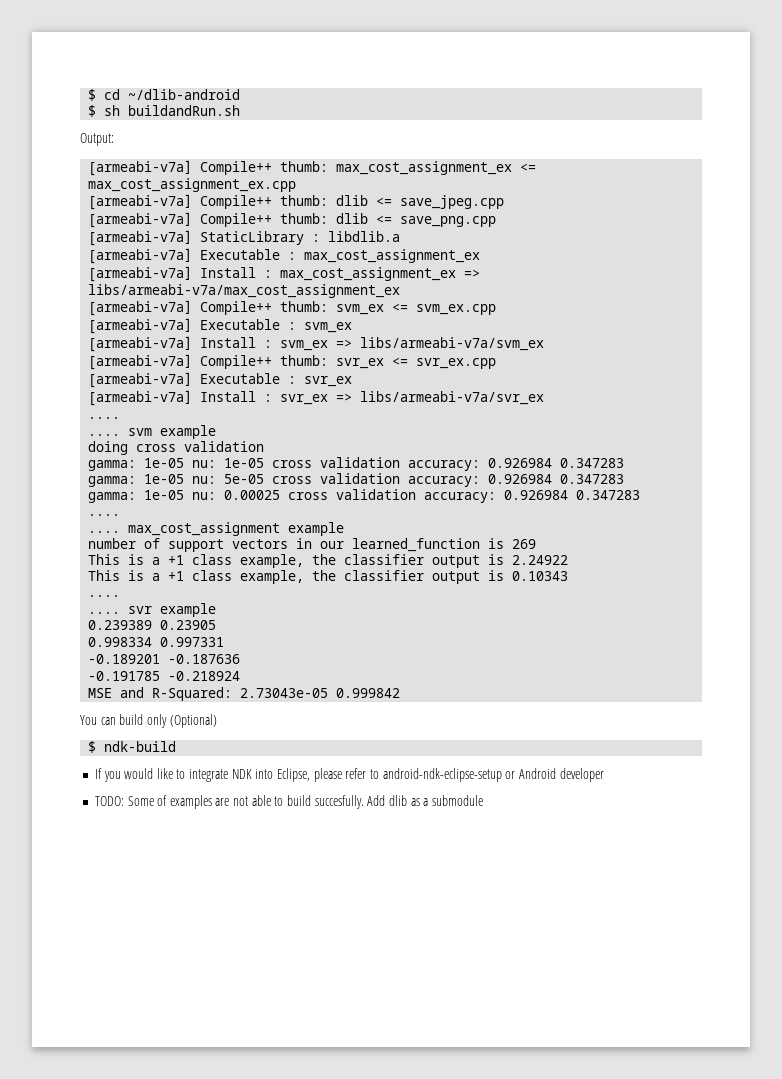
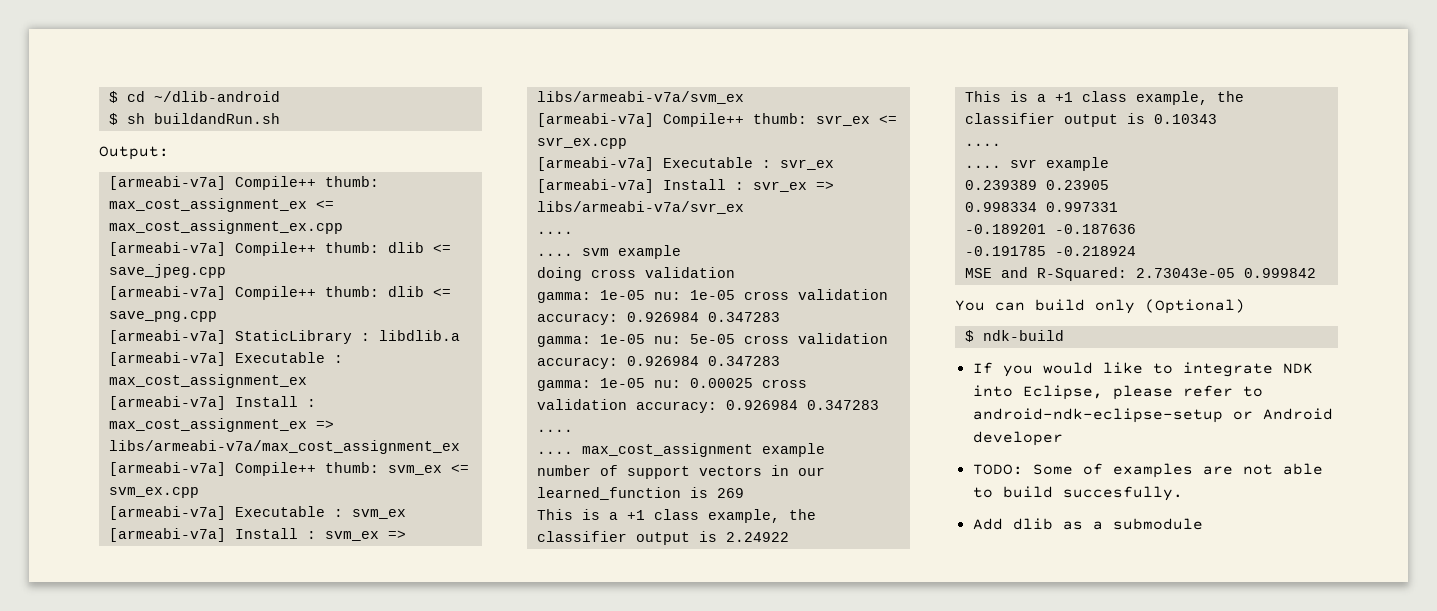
- TODO: Some of examples are not able to build succesfully. Add dlib as a submodule
+ TODO: Some of examples are not able to build succesfully.
+ Add dlib as a submodule

